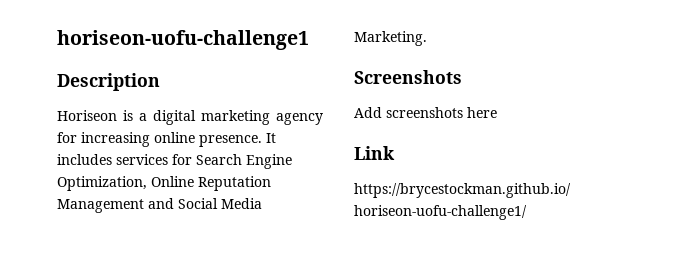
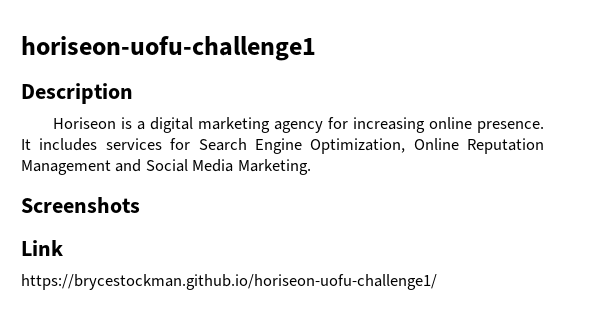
- Add screenshots here

